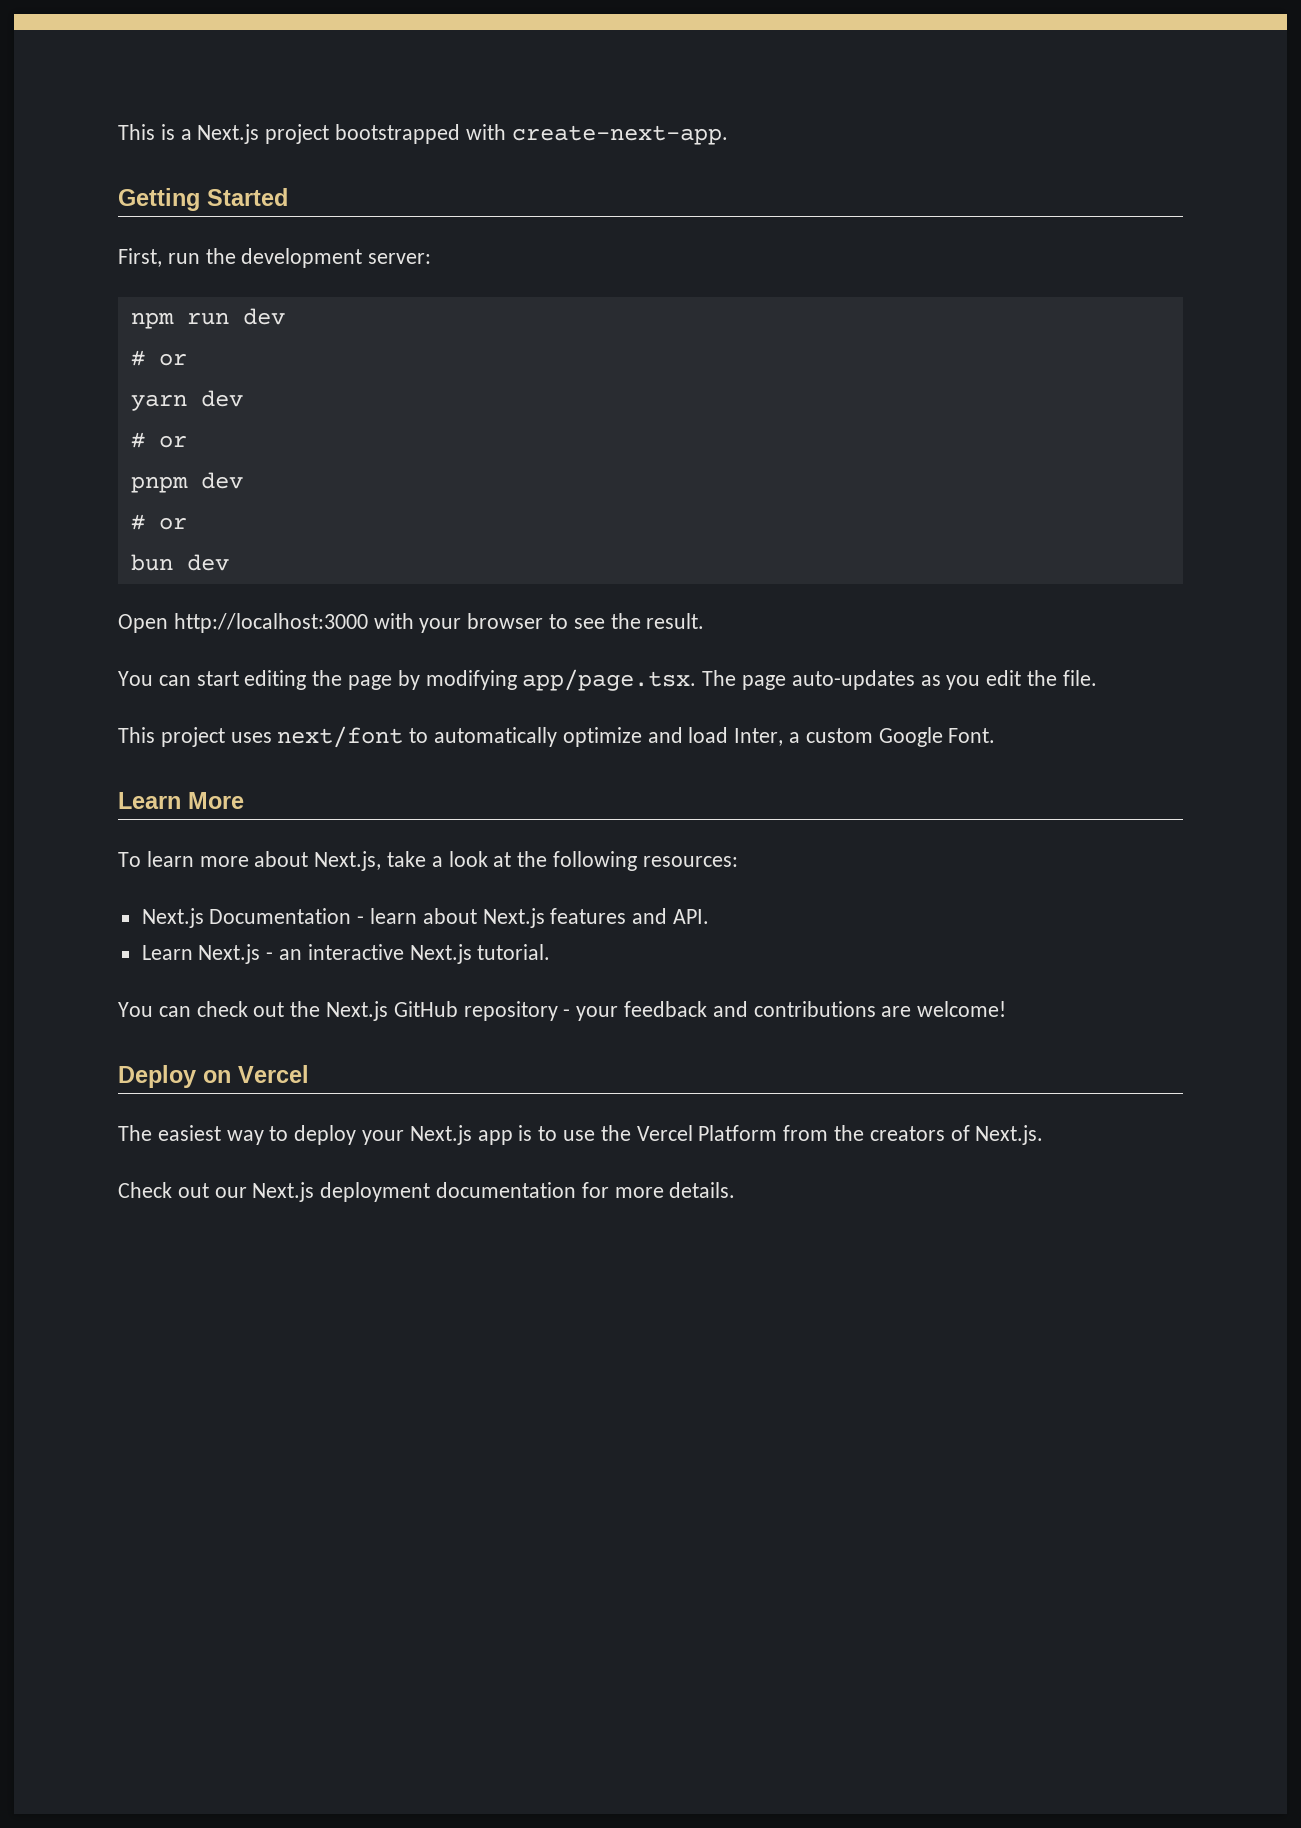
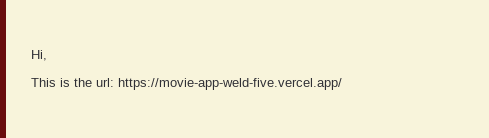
+ Hi,
- This is a Next.js project bootstrapped with create-next-app.
- Getting Started
- First, run the development server:
- npm run dev
- # or
- yarn dev
- # or
- pnpm dev
- # or
- bun dev
- Open http://localhost:3000 with your browser to see the result.
- You can start editing the page by modifying app/page.tsx. The page auto-updates as you edit the file.
- This project uses next/font to automatically optimize and load Inter, a custom Google Font.
- Learn More
- To learn more about Next.js, take a look at the following resources:
- Next.js Documentation - learn about Next.js features and API.
- Learn Next.js - an interactive Next.js tutorial.
- You can check out the Next.js GitHub repository - your feedback and contributions are welcome!
- Deploy on Vercel
- The easiest way to deploy your Next.js app is to use the Vercel Platform from the creators of Next.js.
- Check out our Next.js deployment documentation for more details.
+ This is the url: https://movie-app-weld-five.vercel.app/

